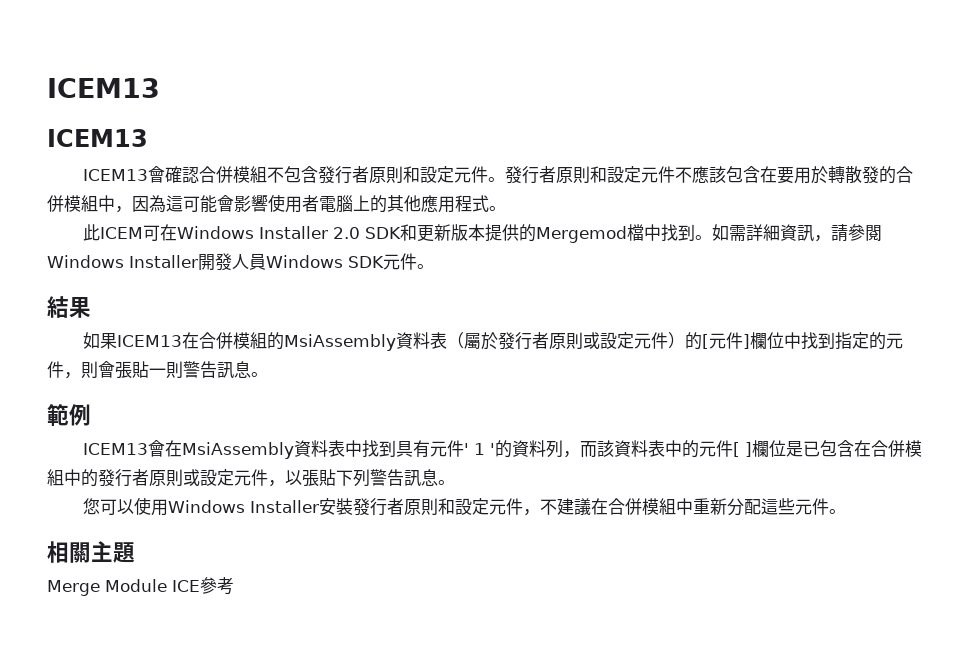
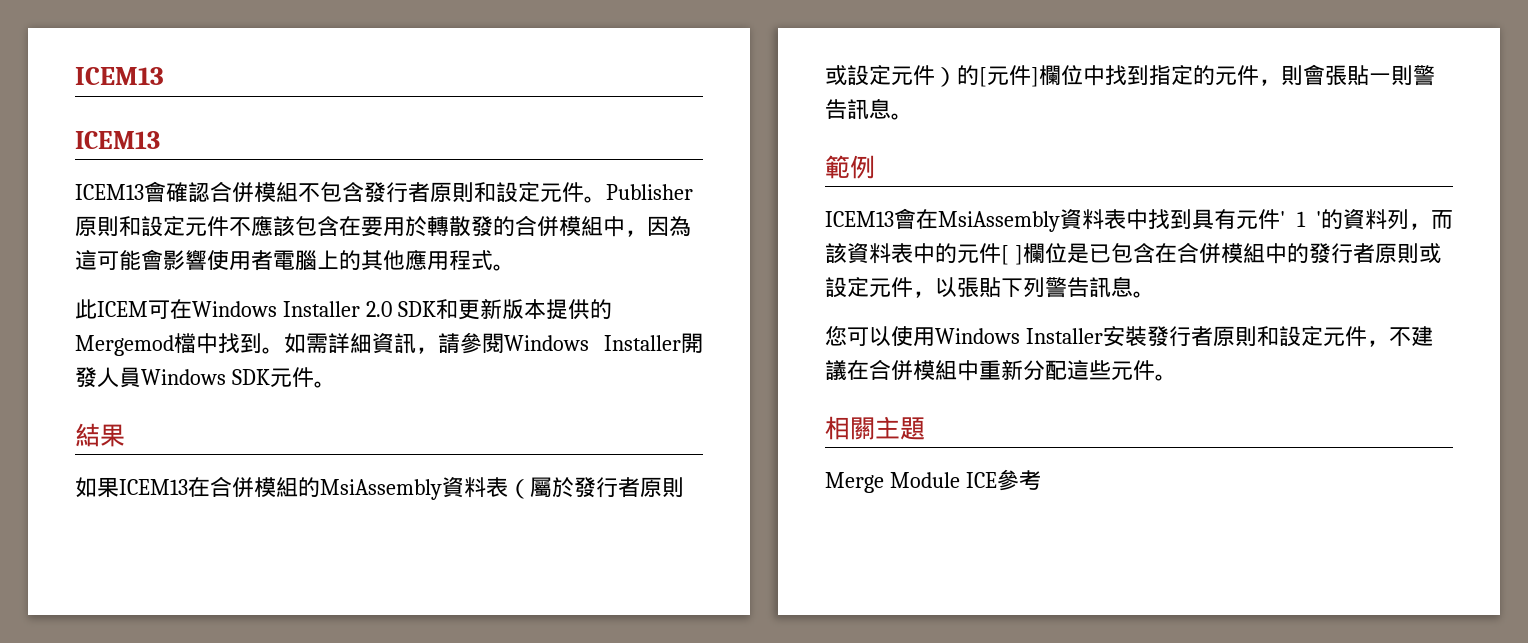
- 發行者原則和設定元件不應該包含在要用於轉散發的合併模組中，因為這可能會影響使用者電腦上的其他應用程式。
+ Publisher原則和設定元件不應該包含在要用於轉散發的合併模組中，因為這可能會影響使用者電腦上的其他應用程式。

